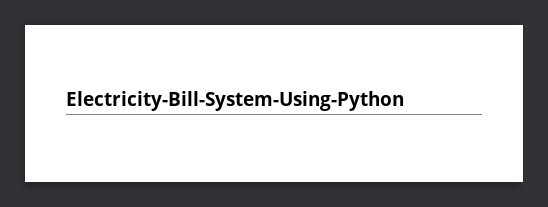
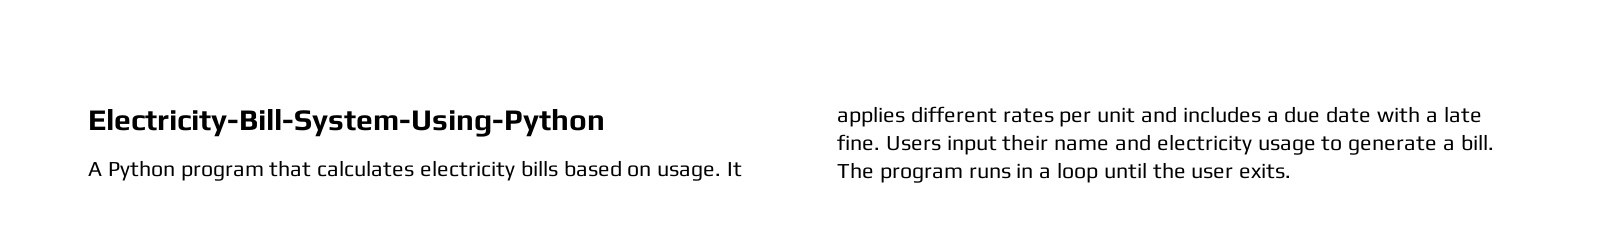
+ A Python program that calculates electricity bills based on usage. It applies different rates per unit and includes a due date with a late fine. Users input their name and electricity usage to generate a bill. The program runs in a loop until the user exits.

